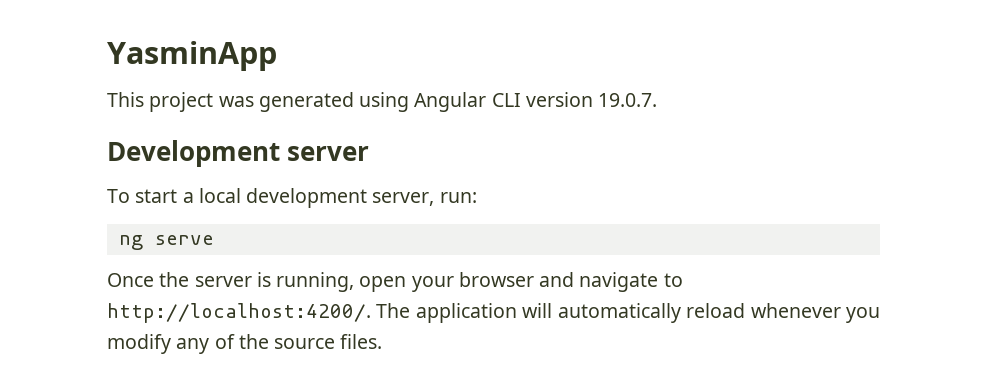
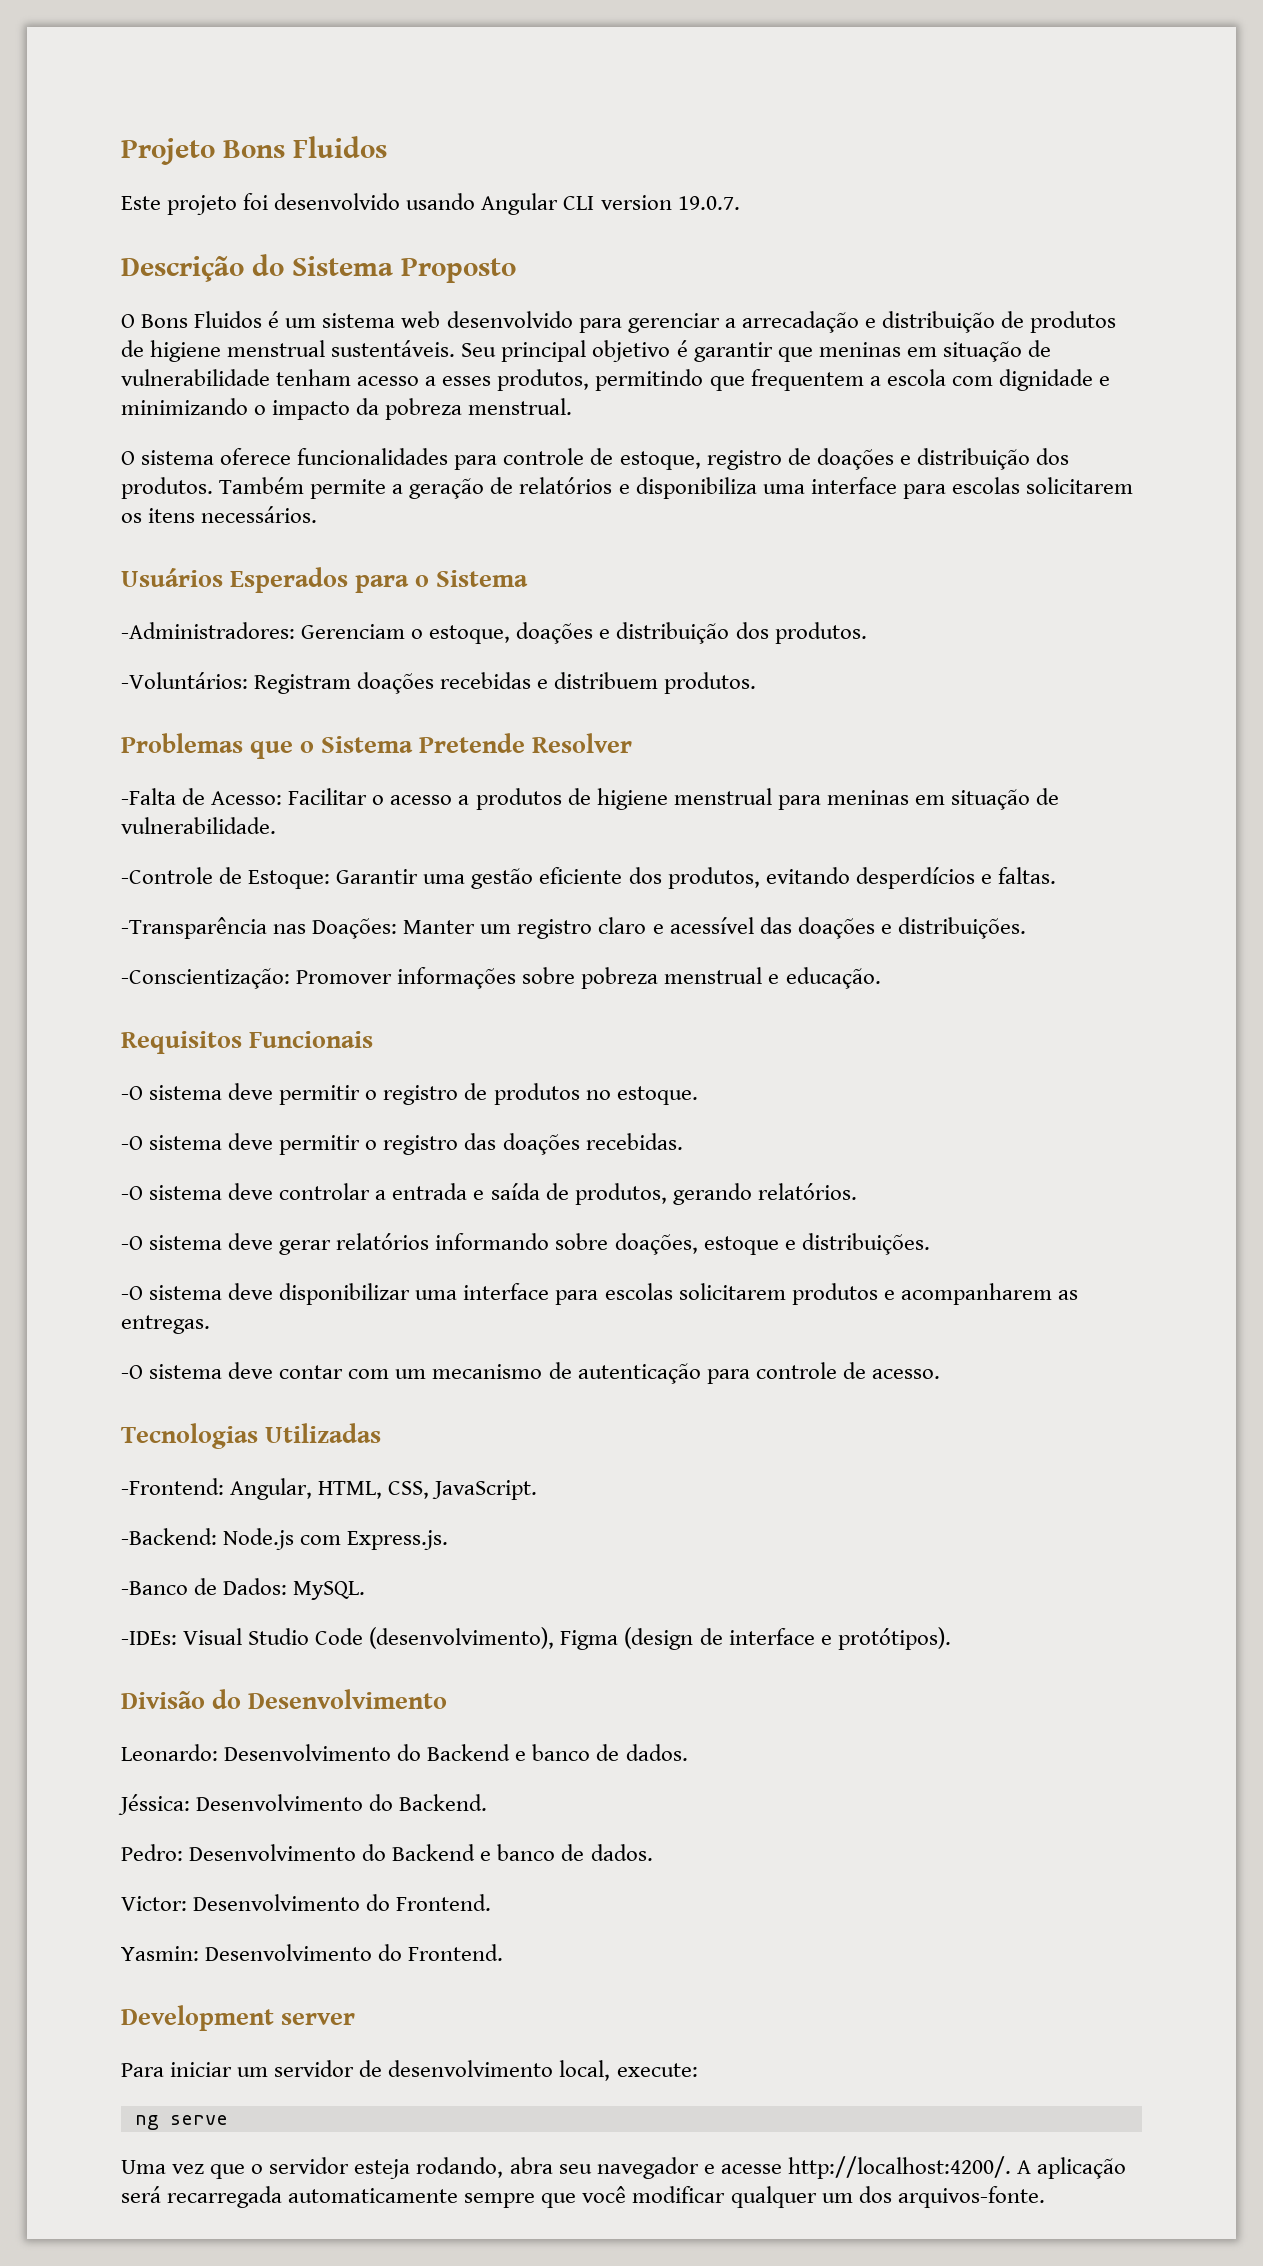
- YasminApp
- This project was generated using Angular CLI version 19.0.7.
+ Projeto Bons Fluidos
+ Este projeto foi desenvolvido usando Angular CLI version 19.0.7.
+ Descrição do Sistema Proposto
+ O Bons Fluidos é um sistema web desenvolvido para gerenciar a arrecadação e distribuição de produtos de higiene menstrual sustentáveis. Seu principal objetivo é garantir que meninas em situação de vulnerabilidade tenham acesso a esses produtos, permitindo que frequentem a escola com dignidade e minimizando o impacto da pobreza menstrual.
+ O sistema oferece funcionalidades para controle de estoque, registro de doações e distribuição dos produtos. Também permite a geração de relatórios e disponibiliza uma interface para escolas solicitarem os itens necessários.
+ Usuários Esperados para o Sistema
+ -Administradores: Gerenciam o estoque, doações e distribuição dos produtos.
+ -Voluntários: Registram doações recebidas e distribuem produtos.
+ Problemas que o Sistema Pretende Resolver
+ -Falta de Acesso: Facilitar o acesso a produtos de higiene menstrual para meninas em situação de vulnerabilidade.
+ -Controle de Estoque: Garantir uma gestão eficiente dos produtos, evitando desperdícios e faltas.
+ -Transparência nas Doações: Manter um registro claro e acessível das doações e distribuições.
+ -Conscientização: Promover informações sobre pobreza menstrual e educação.
+ Requisitos Funcionais
+ -O sistema deve permitir o registro de produtos no estoque.
+ -O sistema deve permitir o registro das doações recebidas.
+ -O sistema deve controlar a entrada e saída de produtos, gerando relatórios.
+ -O sistema deve gerar relatórios informando sobre doações, estoque e distribuições.
+ -O sistema deve disponibilizar uma interface para escolas solicitarem produtos e acompanharem as entregas.
+ -O sistema deve contar com um mecanismo de autenticação para controle de acesso.
+ Tecnologias Utilizadas
+ -Frontend: Angular, HTML, CSS, JavaScript.
+ -Backend: Node.js com Express.js.
+ -Banco de Dados: MySQL.
+ -IDEs: Visual Studio Code (desenvolvimento), Figma (design de interface e protótipos).
+ Divisão do Desenvolvimento
+ Leonardo: Desenvolvimento do Backend e banco de dados.
+ Jéssica: Desenvolvimento do Backend.
+ Pedro: Desenvolvimento do Backend e banco de dados.
+ Victor: Desenvolvimento do Frontend.
+ Yasmin: Desenvolvimento do Frontend.
  Development server
- To start a local development server, run:
+ Para iniciar um servidor de desenvolvimento local, execute:
  ng serve
- Once the server is running, open your browser and navigate to http://localhost:4200/. The application will automatically reload whenever you modify any of the source files.
+ Uma vez que o servidor esteja rodando, abra seu navegador e acesse http://localhost:4200/. A aplicação será recarregada automaticamente sempre que você modificar qualquer um dos arquivos-fonte.

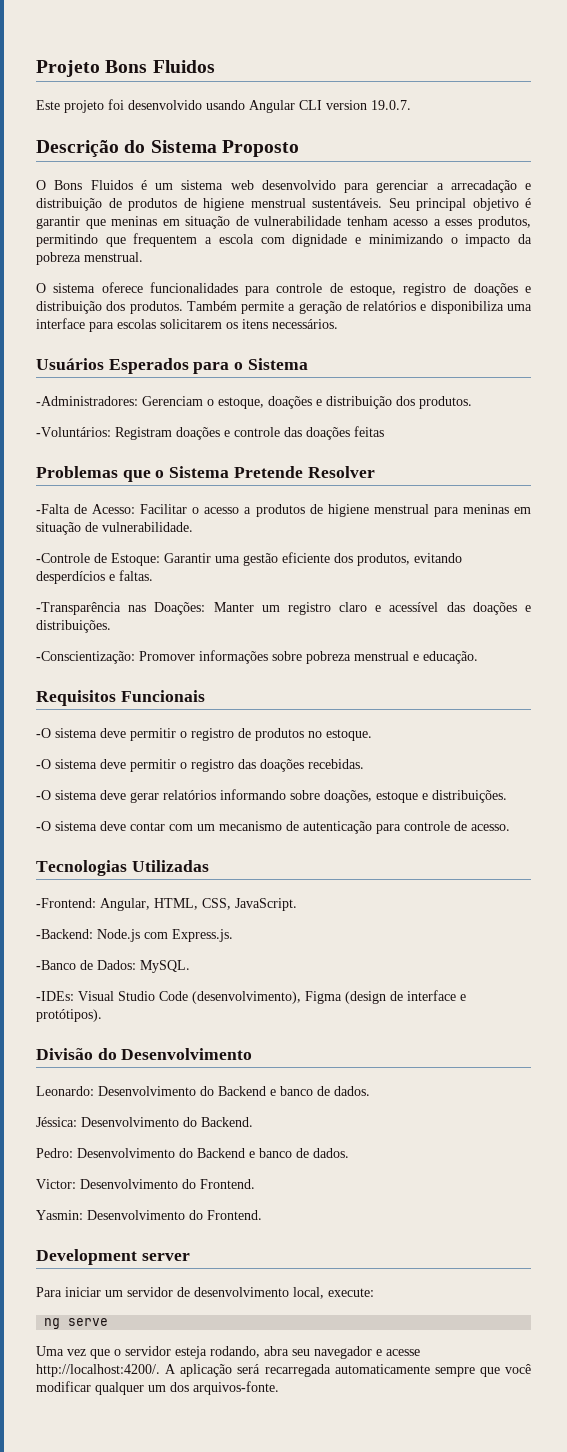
- -Voluntários: Registram doações recebidas e distribuem produtos.
+ -Voluntários: Registram doações e controle das doações feitas
- -O sistema deve controlar a entrada e saída de produtos, gerando relatórios.
- -O sistema deve disponibilizar uma interface para escolas solicitarem produtos e acompanharem as entregas.

